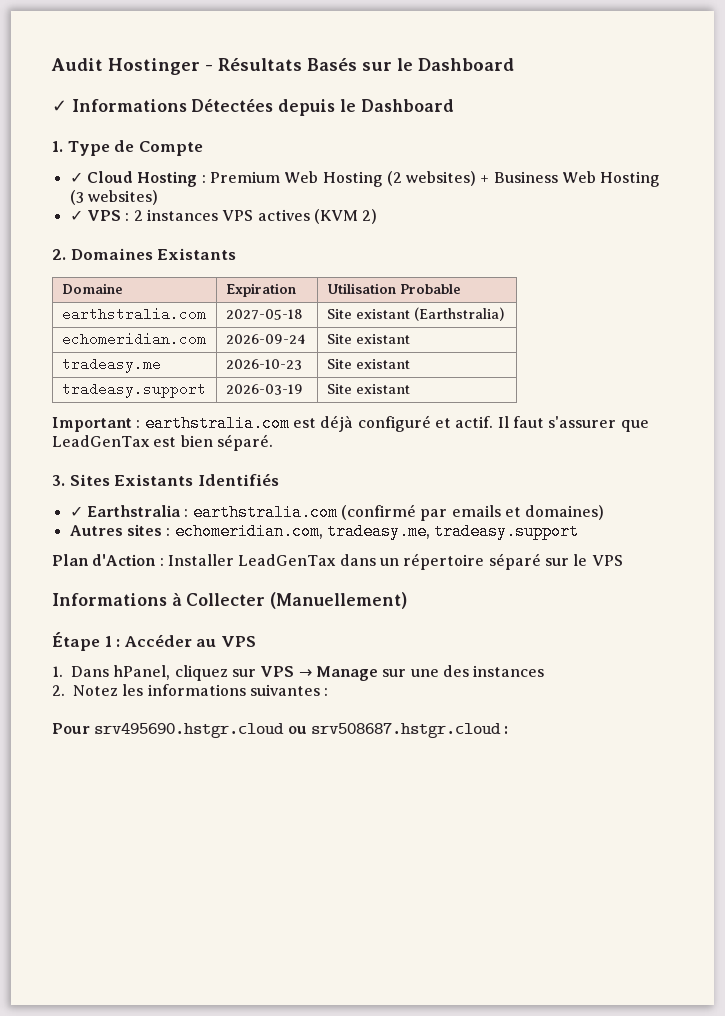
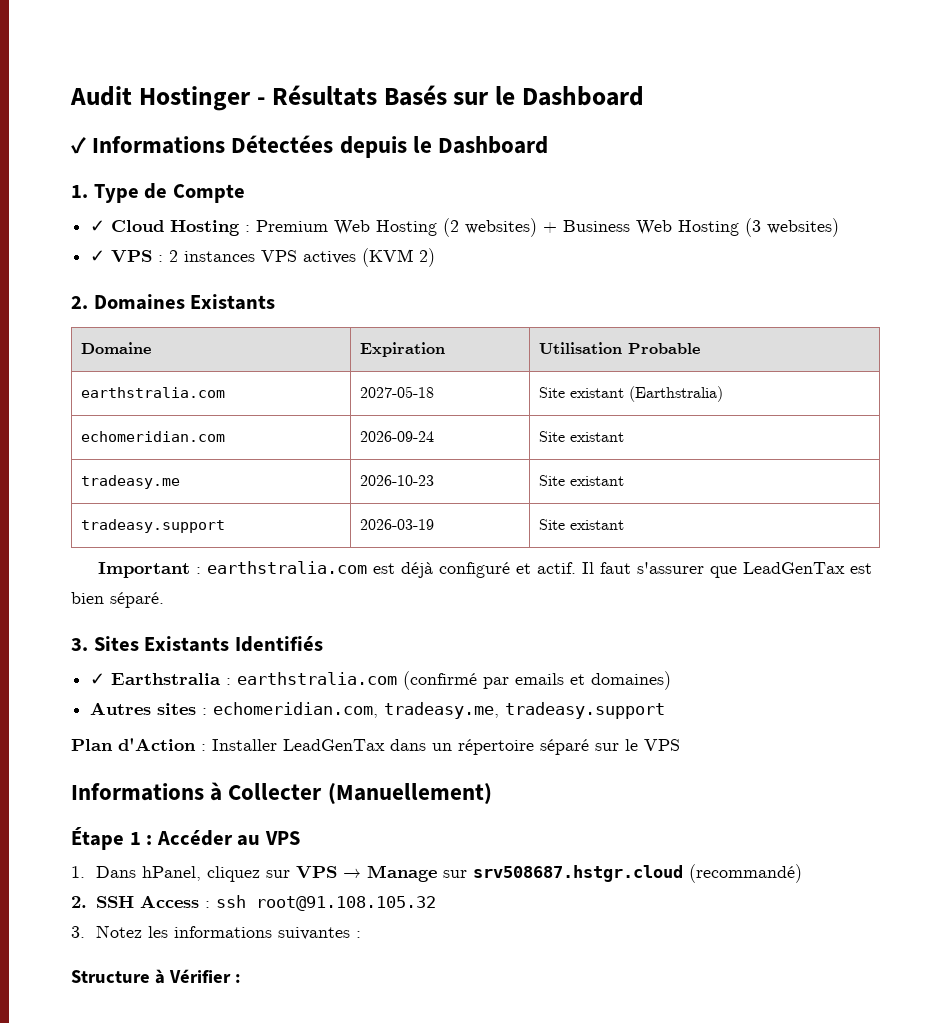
- 1. Dans hPanel, cliquez sur VPS → Manage sur une des instances
- 2. Notez les informations suivantes :
+ 1. Dans hPanel, cliquez sur VPS → Manage sur srv508687.hstgr.cloud (recommandé)
+ 2. SSH Access : ssh root@91.108.105.32
+ 3. Notez les informations suivantes :
- Pour srv495690.hstgr.cloud ou srv508687.hstgr.cloud :
+ Structure à Vérifier :

